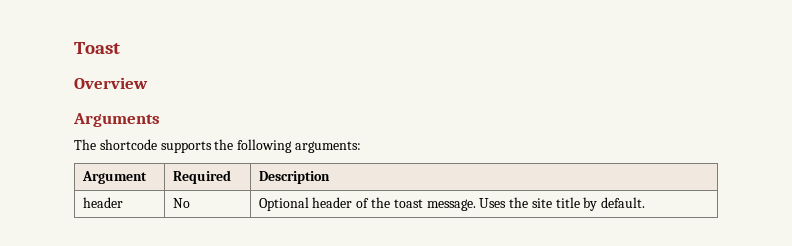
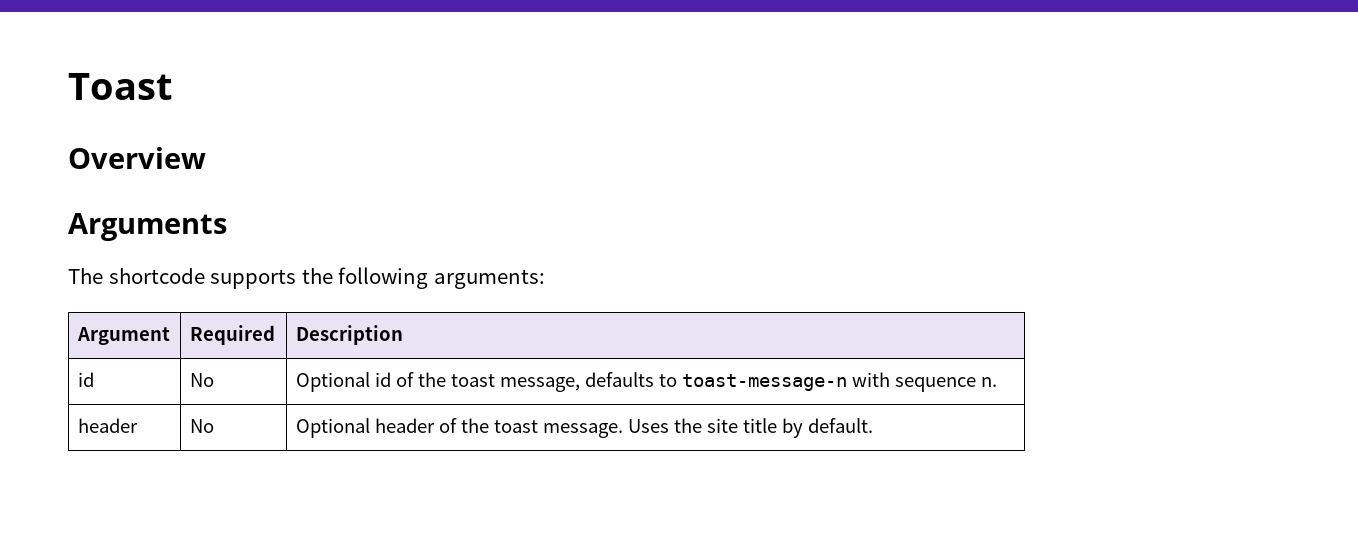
+ id | No | Optional id of the toast message, defaults to toast-message-n with sequence n.

